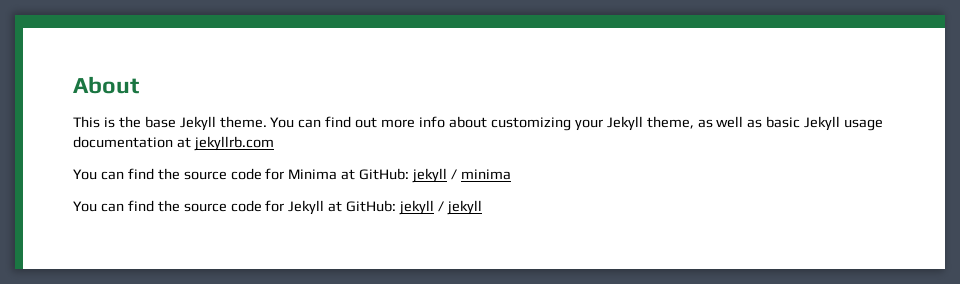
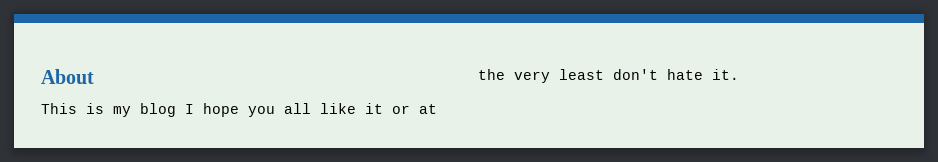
- This is the base Jekyll theme. You can find out more info about customizing your Jekyll theme, as well as basic Jekyll usage documentation at jekyllrb.com
- You can find the source code for Minima at GitHub: jekyll / minima
- You can find the source code for Jekyll at GitHub: jekyll / jekyll
+ This is my blog I hope you all like it or at the very least don't hate it.

